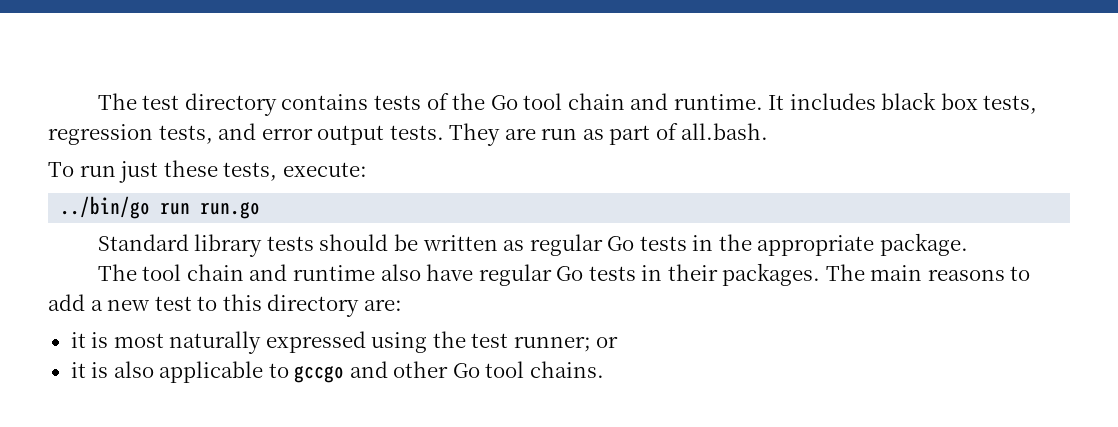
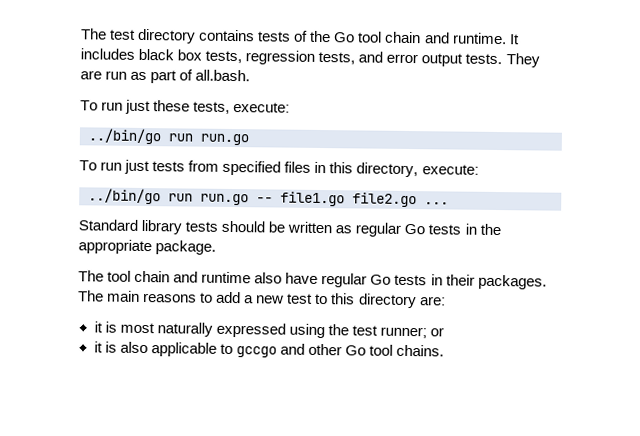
+ To run just tests from specified files in this directory, execute:
+ ../bin/go run run.go -- file1.go file2.go ...

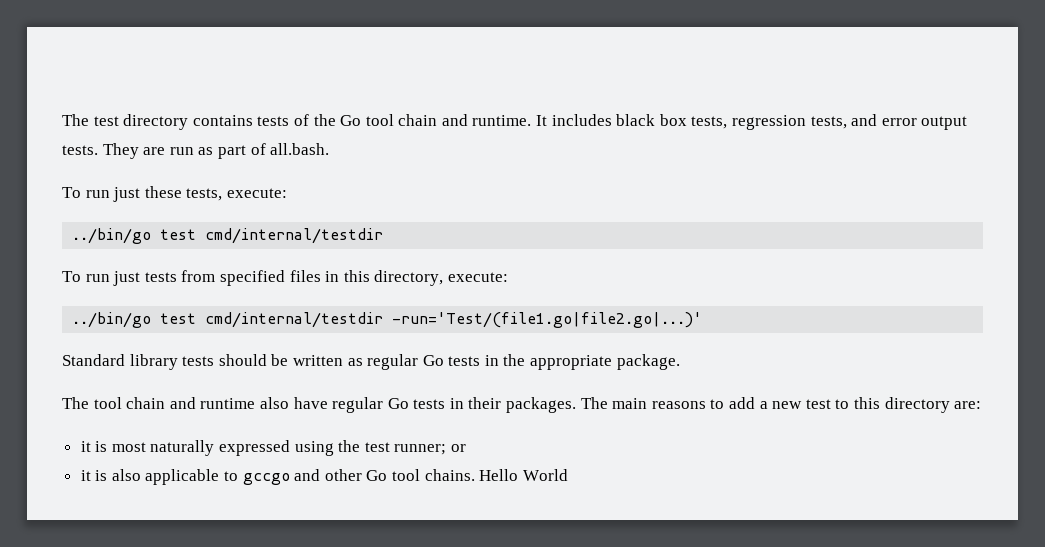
  To run just these tests, execute:
- ../bin/go run run.go
+ ../bin/go test cmd/internal/testdir
- ../bin/go run run.go -- file1.go file2.go ...
+ ../bin/go test cmd/internal/testdir -run='Test/(file1.go|file2.go|...)'
+ Hello World

